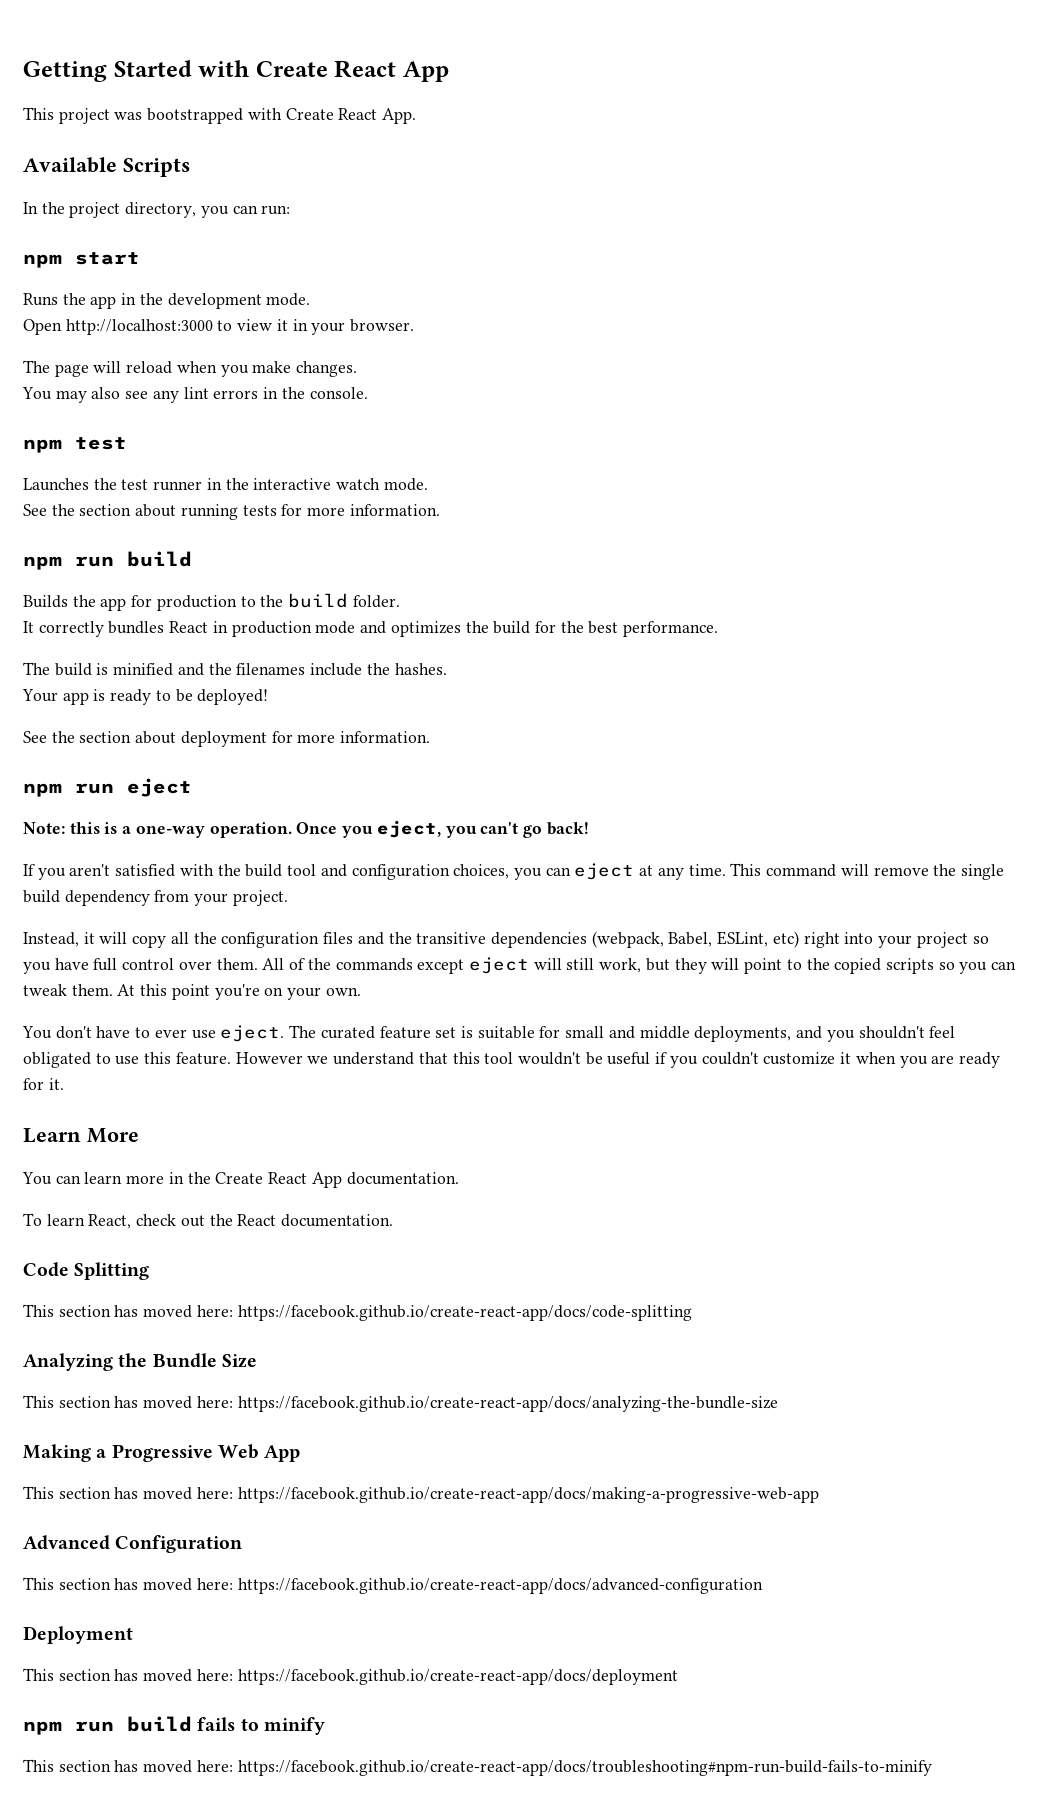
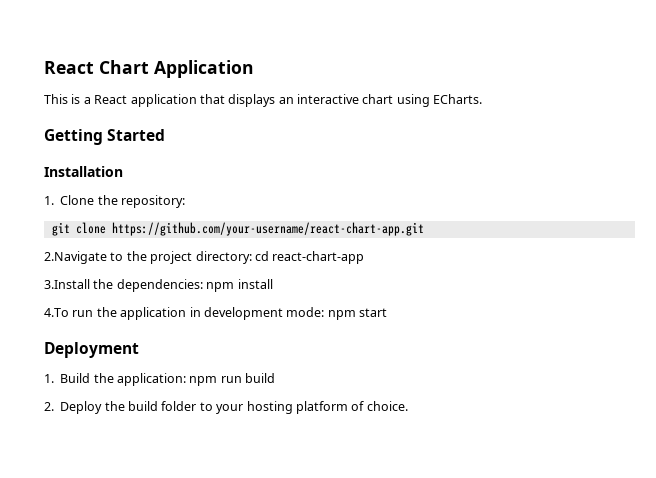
- Getting Started with Create React App
- This project was bootstrapped with Create React App.
- Available Scripts
- In the project directory, you can run:
- npm start
- Runs the app in the development mode.
- Open http://localhost:3000 to view it in your browser.
- The page will reload when you make changes.
- You may also see any lint errors in the console.
- npm test
- Launches the test runner in the interactive watch mode.
- See the section about running tests for more information.
- npm run build
- Builds the app for production to the build folder.
- It correctly bundles React in production mode and optimizes the build for the best performance.
- The build is minified and the filenames include the hashes.
- Your app is ready to be deployed!
- See the section about deployment for more information.
- npm run eject
- Note: this is a one-way operation. Once you eject, you can't go back!
- If you aren't satisfied with the build tool and configuration choices, you can eject at any time. This command will remove the single build dependency from your project.
- Instead, it will copy all the configuration files and the transitive dependencies (webpack, Babel, ESLint, etc) right into your project so you have full control over them. All of the commands except eject will still work, but they will point to the copied scripts so you can tweak them. At this point you're on your own.
- You don't have to ever use eject. The curated feature set is suitable for small and middle deployments, and you shouldn't feel obligated to use this feature. However we understand that this tool wouldn't be useful if you couldn't customize it when you are ready for it.
- Learn More
- You can learn more in the Create React App documentation.
- To learn React, check out the React documentation.
- Code Splitting
- This section has moved here: https://facebook.github.io/create-react-app/docs/code-splitting
- Analyzing the Bundle Size
- This section has moved here: https://facebook.github.io/create-react-app/docs/analyzing-the-bundle-size
- Making a Progressive Web App
- This section has moved here: https://facebook.github.io/create-react-app/docs/making-a-progressive-web-app
- Advanced Configuration
- This section has moved here: https://facebook.github.io/create-react-app/docs/advanced-configuration
+ React Chart Application
+ This is a React application that displays an interactive chart using ECharts.
+ Getting Started
+ Installation
+ 1. Clone the repository:
+ git clone https://github.com/your-username/react-chart-app.git
+ 2.Navigate to the project directory: cd react-chart-app
+ 3.Install the dependencies: npm install
+ 4.To run the application in development mode: npm start
  Deployment
- This section has moved here: https://facebook.github.io/create-react-app/docs/deployment
- npm run build fails to minify
- This section has moved here: https://facebook.github.io/create-react-app/docs/troubleshooting#npm-run-build-fails-to-minify
+ 1. Build the application: npm run build
+ 2. Deploy the build folder to your hosting platform of choice.

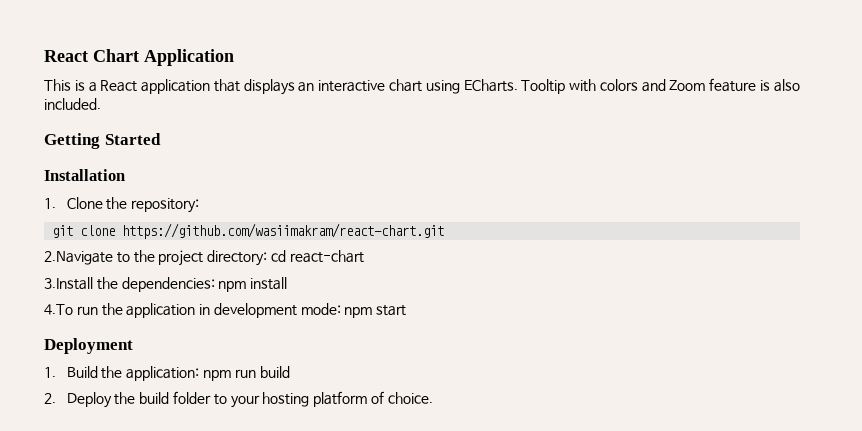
+ Tooltip with colors and Zoom feature is also included.
- git clone https://github.com/your-username/react-chart-app.git
+ git clone https://github.com/wasiimakram/react-chart.git
- 2.Navigate to the project directory: cd react-chart-app
+ 2.Navigate to the project directory: cd react-chart

